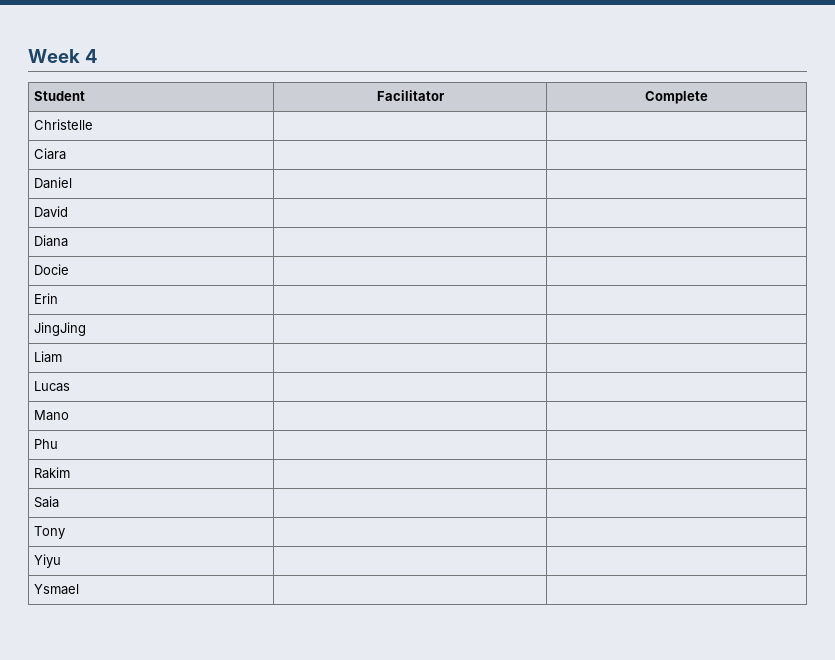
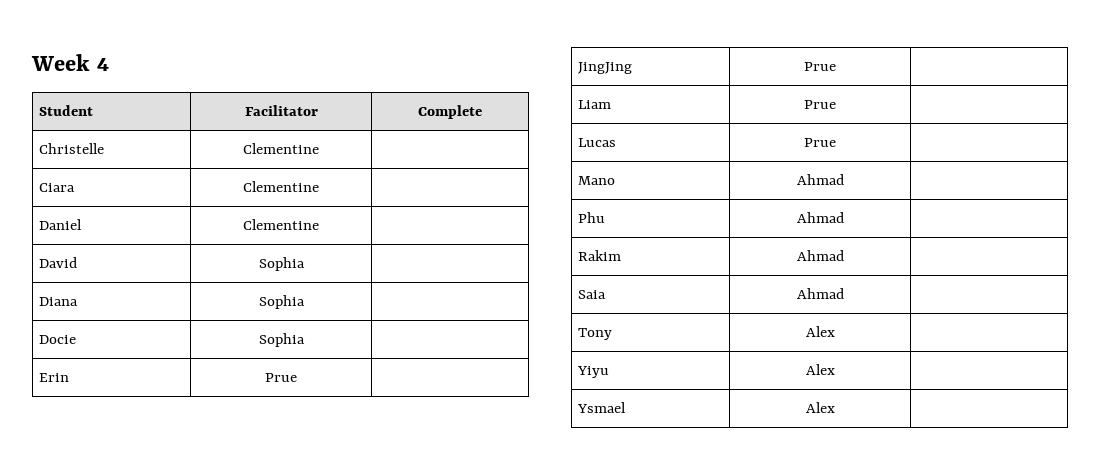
- Christelle | |
+ Christelle | Clementine |
- Ciara | |
+ Ciara | Clementine |
- Daniel | |
+ Daniel | Clementine |
- David | |
+ David | Sophia |
- Diana | |
+ Diana | Sophia |
- Docie | |
+ Docie | Sophia |
- Erin | |
+ Erin | Prue |
- JingJing | |
+ JingJing | Prue |
- Liam | |
+ Liam | Prue |
- Lucas | |
+ Lucas | Prue |
- Mano | |
+ Mano | Ahmad |
- Phu | |
+ Phu | Ahmad |
- Rakim | |
+ Rakim | Ahmad |
- Saia | |
+ Saia | Ahmad |
- Tony | |
+ Tony | Alex |
- Yiyu | |
+ Yiyu | Alex |
- Ysmael | |
+ Ysmael | Alex |

